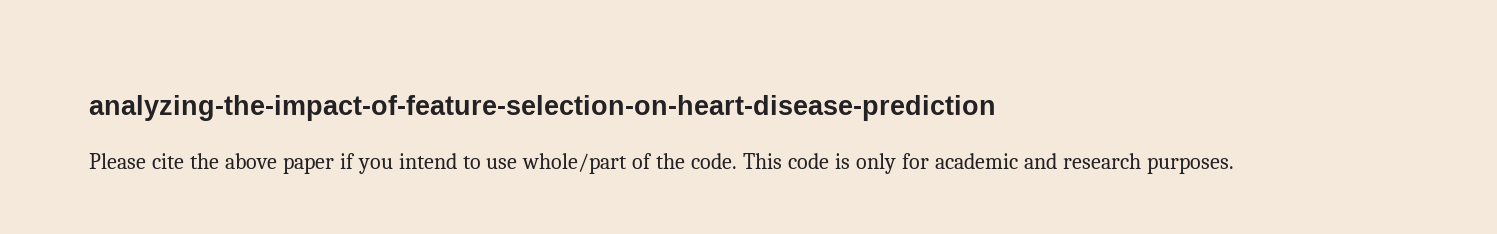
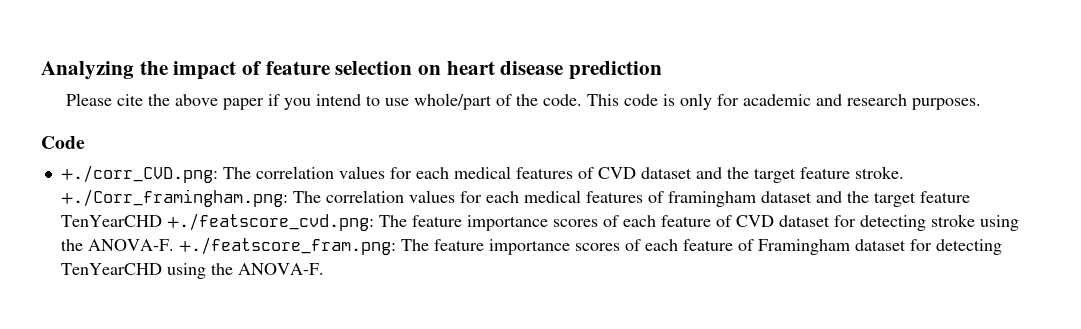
- analyzing-the-impact-of-feature-selection-on-heart-disease-prediction
+ Analyzing the impact of feature selection on heart disease prediction
+ Code
+ +./corr_CVD.png: The correlation values for each medical features of CVD dataset and the target feature stroke. +./Corr_framingham.png: The correlation values for each medical features of framingham dataset and the target feature TenYearCHD +./featscore_cvd.png: The feature importance scores of each feature of CVD dataset for detecting stroke using the ANOVA-F. +./featscore_fram.png: The feature importance scores of each feature of Framingham dataset for detecting TenYearCHD using the ANOVA-F.

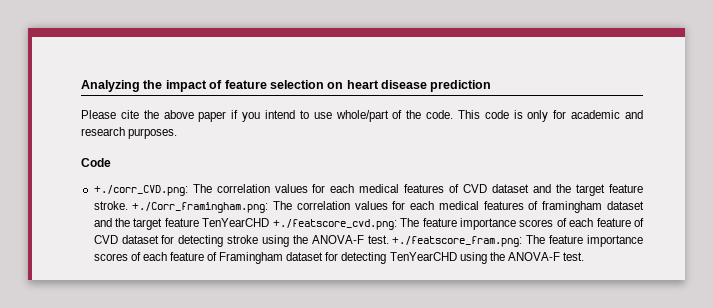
- +./Corr_framingham.png: The correlation values for each medical features of framingham dataset and the target feature TenYearCHD +./featscore_cvd.png: The feature importance scores of each feature of CVD dataset for detecting stroke using the ANOVA-F.
+ +./Corr_framingham.png: The correlation values for each medical features of framingham dataset and the target feature TenYearCHD +./featscore_cvd.png: The feature importance scores of each feature of CVD dataset for detecting stroke using the ANOVA-F test.
- +./featscore_fram.png: The feature importance scores of each feature of Framingham dataset for detecting TenYearCHD using the ANOVA-F.
+ +./featscore_fram.png: The feature importance scores of each feature of Framingham dataset for detecting TenYearCHD using the ANOVA-F test.

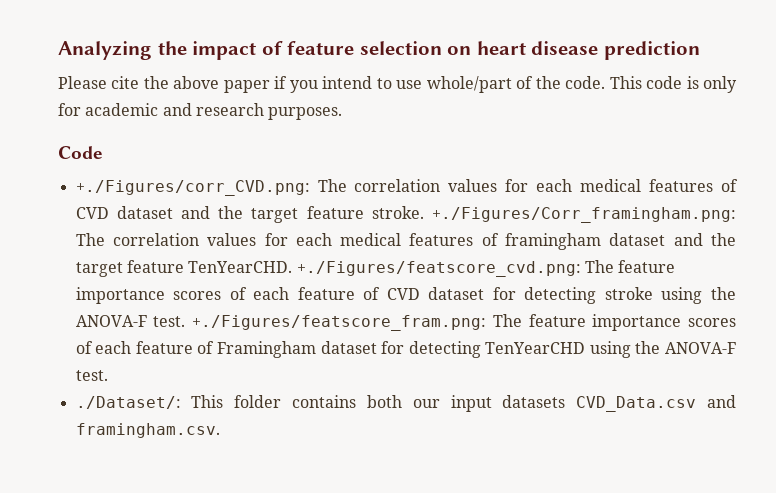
- +./corr_CVD.png: The correlation values for each medical features of CVD dataset and the target feature stroke.
+ +./Figures/corr_CVD.png: The correlation values for each medical features of CVD dataset and the target feature stroke.
- +./Corr_framingham.png: The correlation values for each medical features of framingham dataset and the target feature TenYearCHD +./featscore_cvd.png: The feature importance scores of each feature of CVD dataset for detecting stroke using the ANOVA-F test.
+ +./Figures/Corr_framingham.png: The correlation values for each medical features of framingham dataset and the target feature TenYearCHD. +./Figures/featscore_cvd.png: The feature importance scores of each feature of CVD dataset for detecting stroke using the ANOVA-F test.
- +./featscore_fram.png: The feature importance scores of each feature of Framingham dataset for detecting TenYearCHD using the ANOVA-F test.
+ +./Figures/featscore_fram.png: The feature importance scores of each feature of Framingham dataset for detecting TenYearCHD using the ANOVA-F test.
+ ./Dataset/: This folder contains both our input datasets CVD_Data.csv and framingham.csv.

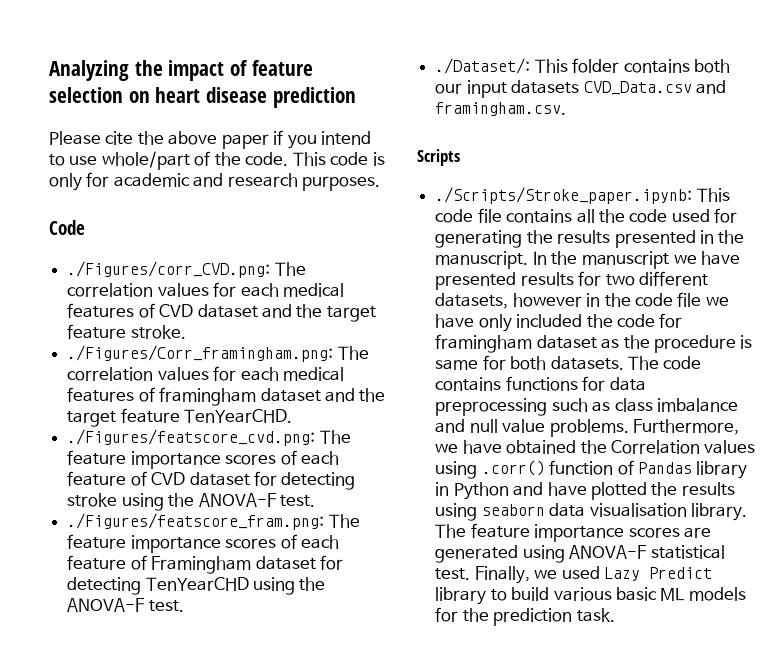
- +./Figures/corr_CVD.png:
+ ./Figures/corr_CVD.png:
- The correlation values for each medical features of CVD dataset and the target feature stroke. +./Figures/Corr_framingham.png:
+ The correlation values for each medical features of CVD dataset and the target feature stroke.
+ ./Figures/Corr_framingham.png:
- The correlation values for each medical features of framingham dataset and the target feature TenYearCHD. +./Figures/featscore_cvd.png:
+ The correlation values for each medical features of framingham dataset and the target feature TenYearCHD.
+ ./Figures/featscore_cvd.png:
- The feature importance scores of each feature of CVD dataset for detecting stroke using the ANOVA-F test. +./Figures/featscore_fram.png:
+ The feature importance scores of each feature of CVD dataset for detecting stroke using the ANOVA-F test.
+ ./Figures/featscore_fram.png:
+ Scripts
+ ./Scripts/Stroke_paper.ipynb: This code file contains all the code used for generating the results presented in the manuscript. In the manuscript we have presented results for two different datasets, however in the code file we have only included the code for framingham dataset as the procedure is same for both datasets. The code contains functions for data preprocessing such as class imbalance and null value problems. Furthermore, we have obtained the Correlation values using .corr() function of Pandas library in Python and have plotted the results using seaborn data visualisation library. The feature importance scores are generated using ANOVA-F statistical test. Finally, we used Lazy Predict library to build various basic ML models for the prediction task.

